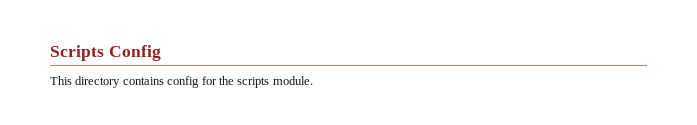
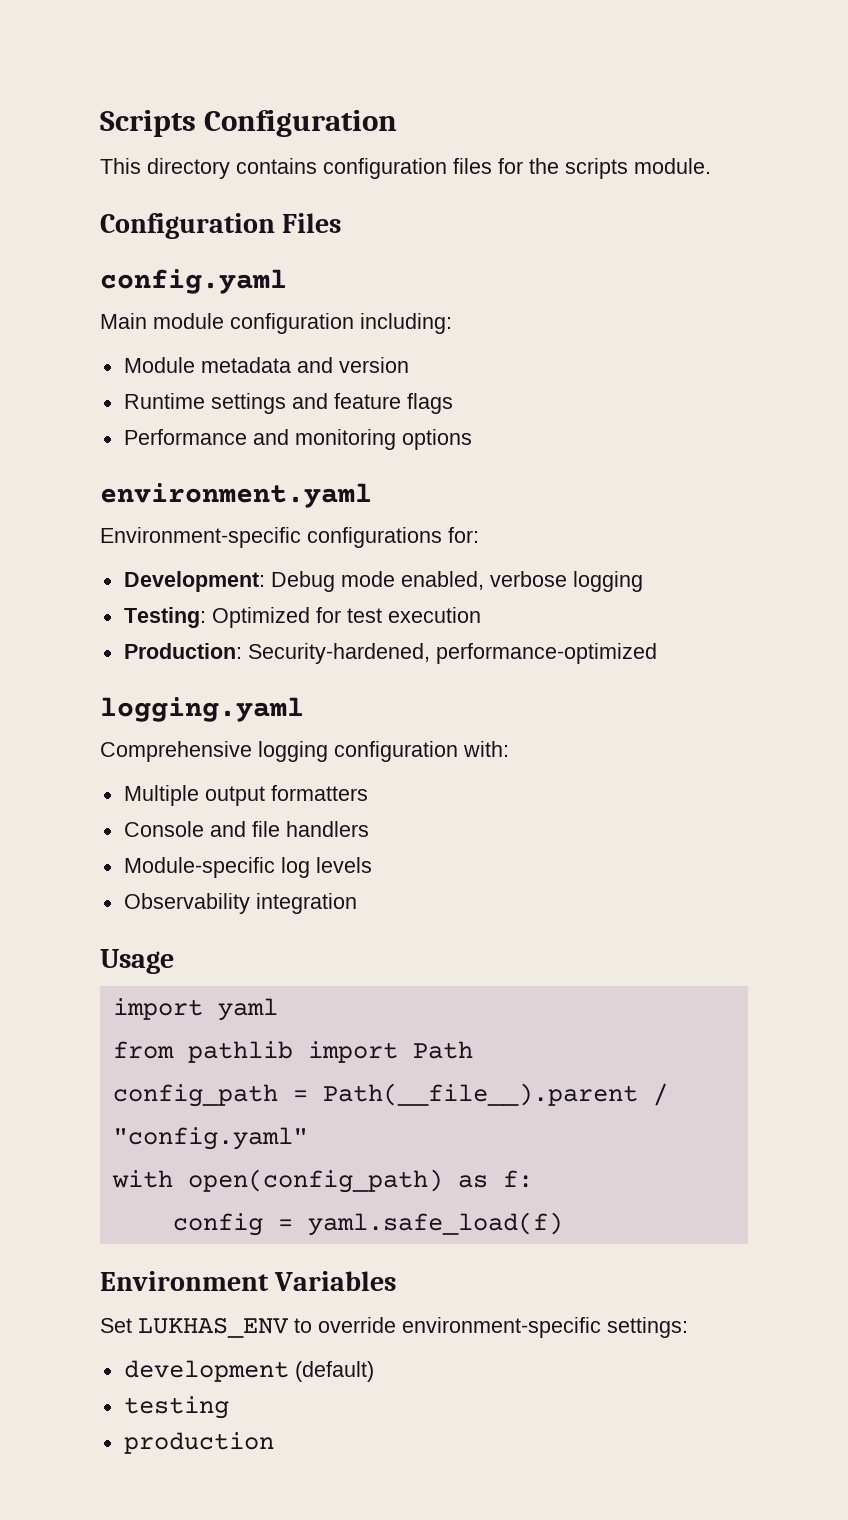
- Scripts Config
+ Scripts Configuration
- This directory contains config for the scripts module.
+ This directory contains configuration files for the scripts module.
+ Configuration Files
+ config.yaml
+ Main module configuration including:
+ Module metadata and version
+ Runtime settings and feature flags
+ Performance and monitoring options
+ environment.yaml
+ Environment-specific configurations for:
+ Development: Debug mode enabled, verbose logging
+ Testing: Optimized for test execution
+ Production: Security-hardened, performance-optimized
+ logging.yaml
+ Comprehensive logging configuration with:
+ Multiple output formatters
+ Console and file handlers
+ Module-specific log levels
+ Observability integration
+ Usage
+ import yaml
+ from pathlib import Path
+ config_path = Path(__file__).parent / "config.yaml"
+ with open(config_path) as f:
+ config = yaml.safe_load(f)
+ Environment Variables
+ Set LUKHAS_ENV to override environment-specific settings:
+ development (default)
+ testing
+ production

